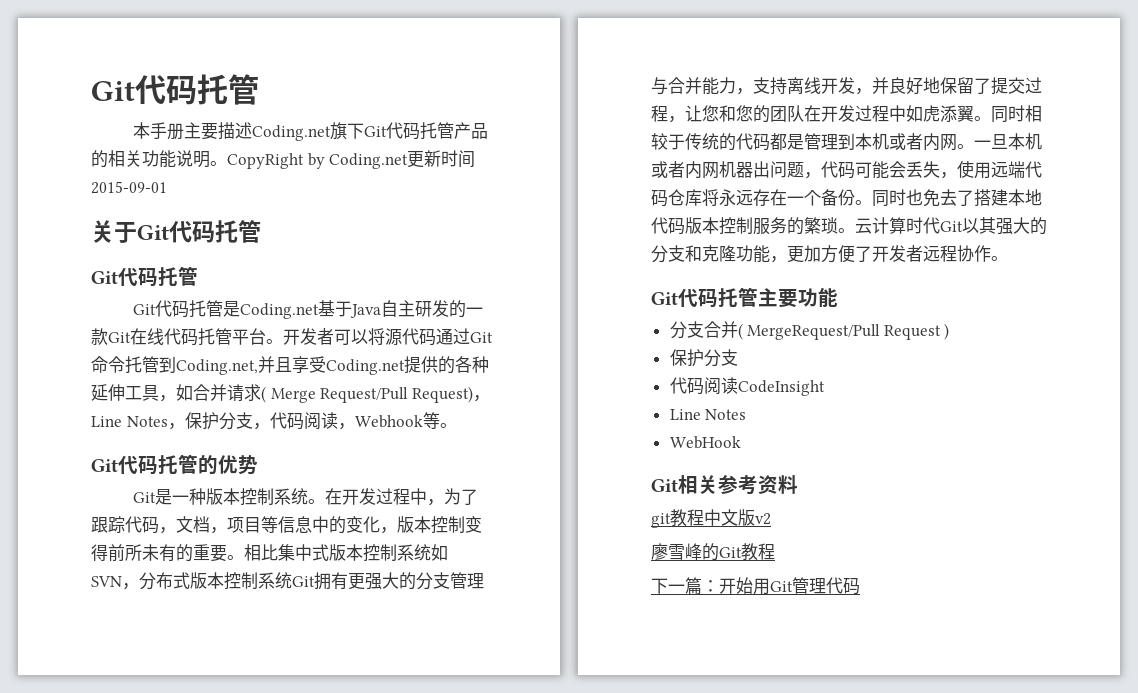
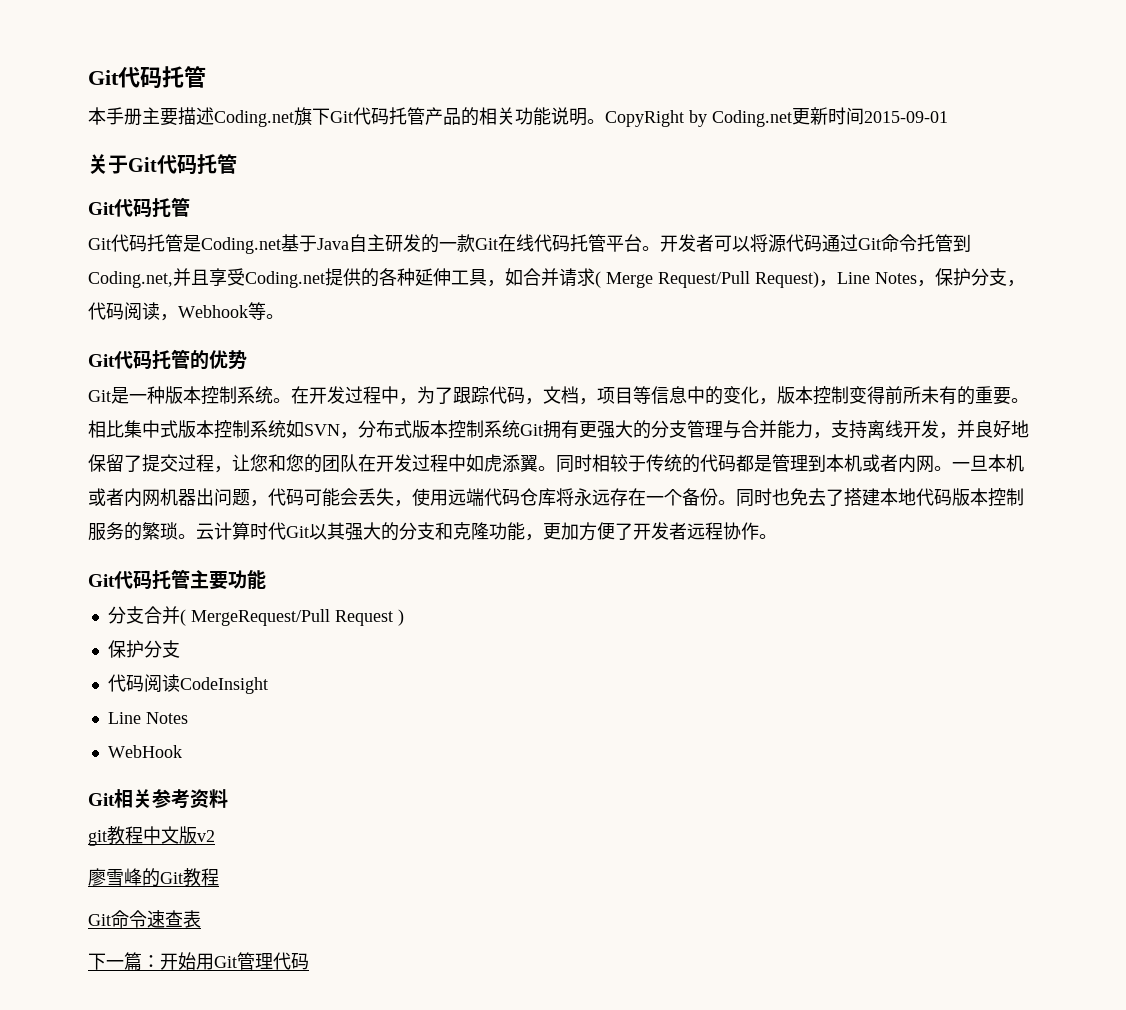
+ Git命令速查表

